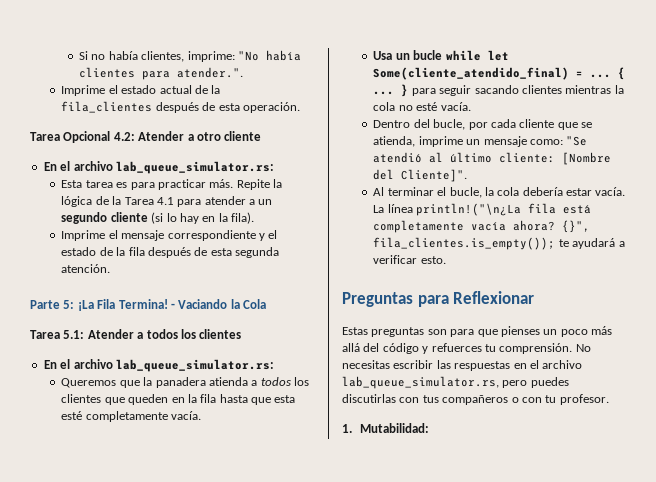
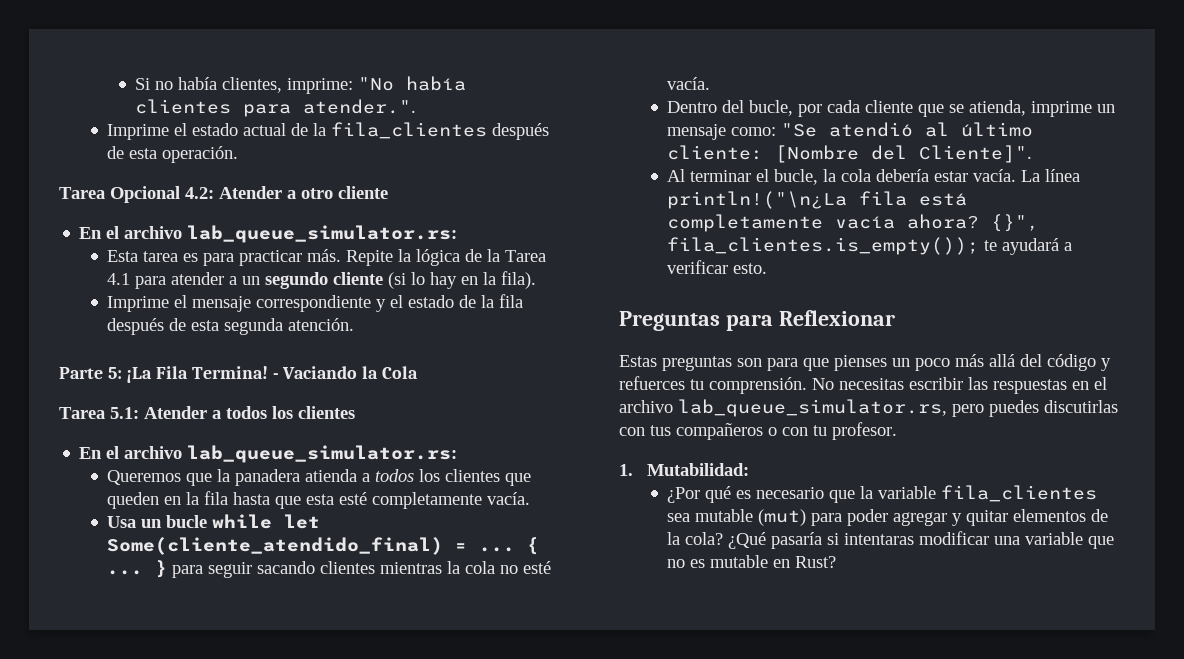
+ ¿Por qué es necesario que la variable fila_clientes sea mutable (mut) para poder agregar y quitar elementos de la cola? ¿Qué pasaría si intentaras modificar una variable que no es mutable en Rust?

